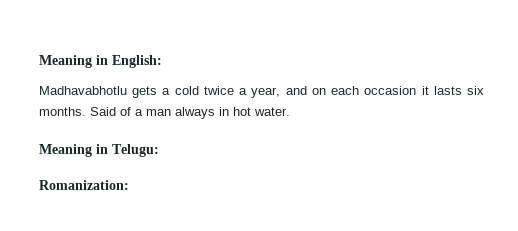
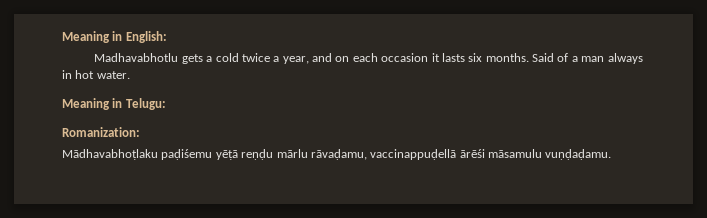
+ Mādhavabhoṭlaku paḍiśemu yēṭā reṇḍu mārlu rāvaḍamu, vaccinappuḍellā ārēśi māsamulu vuṇḍaḍamu.

